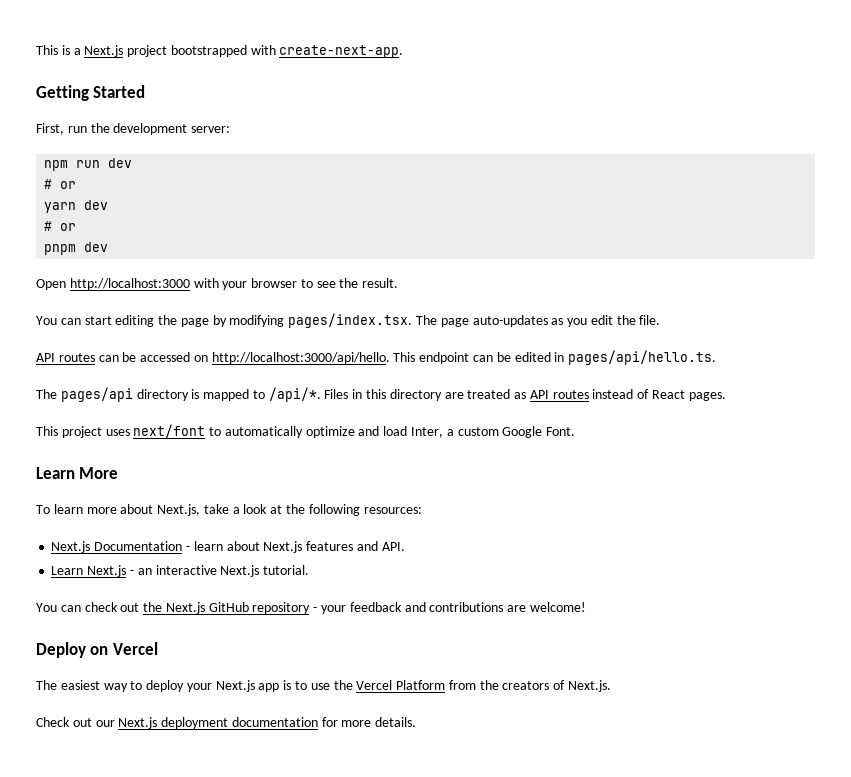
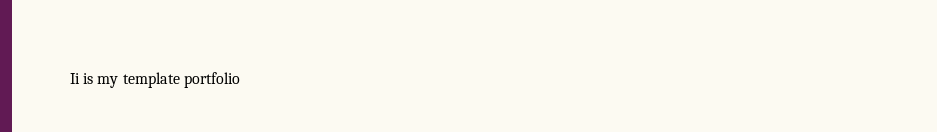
- This is a Next.js project bootstrapped with create-next-app.
- Getting Started
- First, run the development server:
- npm run dev
- # or
- yarn dev
- # or
- pnpm dev
- Open http://localhost:3000 with your browser to see the result.
- You can start editing the page by modifying pages/index.tsx. The page auto-updates as you edit the file.
- API routes can be accessed on http://localhost:3000/api/hello. This endpoint can be edited in pages/api/hello.ts.
- The pages/api directory is mapped to /api/*. Files in this directory are treated as API routes instead of React pages.
- This project uses next/font to automatically optimize and load Inter, a custom Google Font.
- Learn More
- To learn more about Next.js, take a look at the following resources:
- Next.js Documentation - learn about Next.js features and API.
- Learn Next.js - an interactive Next.js tutorial.
- You can check out the Next.js GitHub repository - your feedback and contributions are welcome!
- Deploy on Vercel
- The easiest way to deploy your Next.js app is to use the Vercel Platform from the creators of Next.js.
- Check out our Next.js deployment documentation for more details.
+ Ii is my template portfolio

